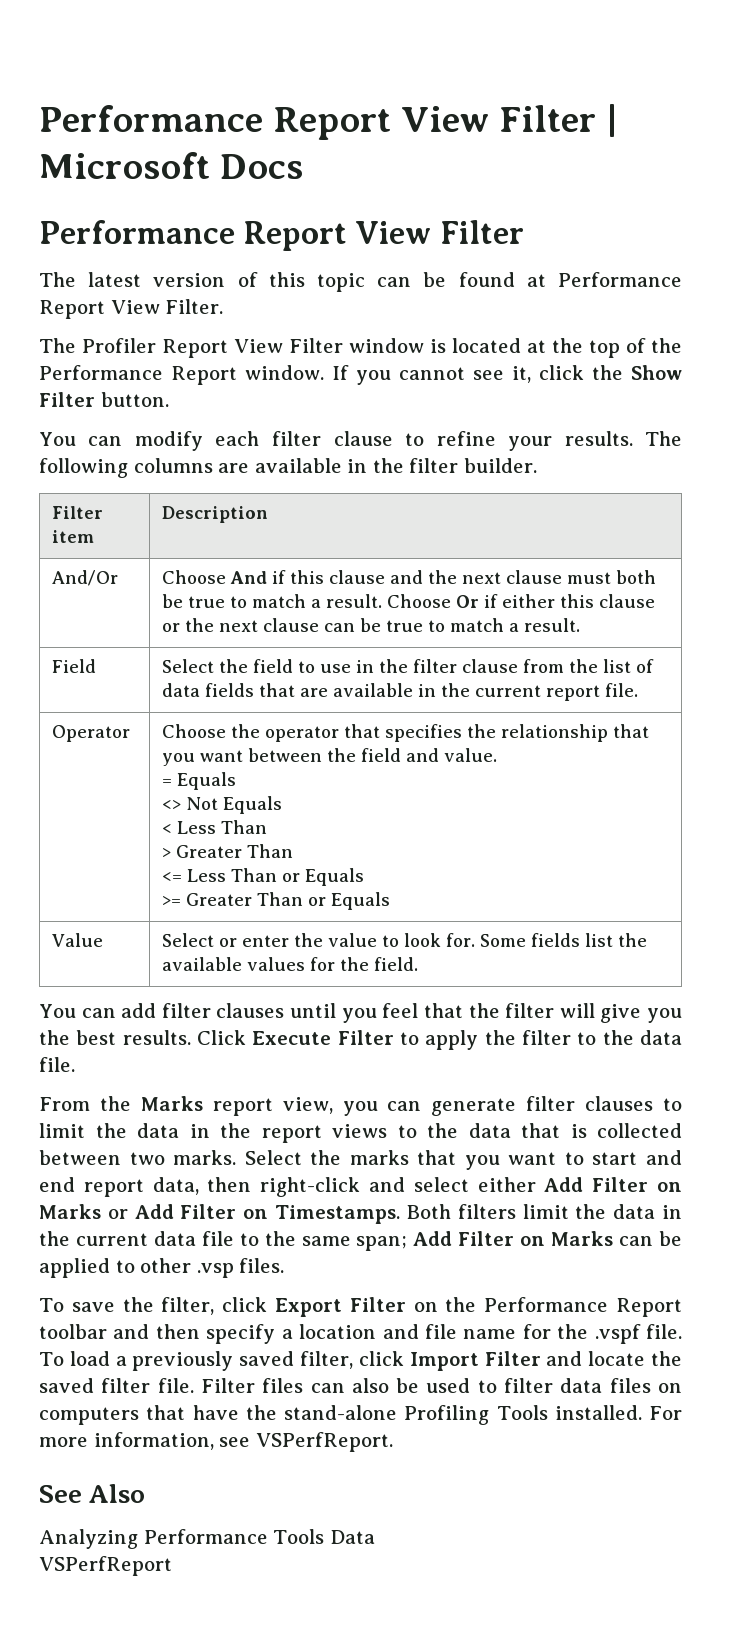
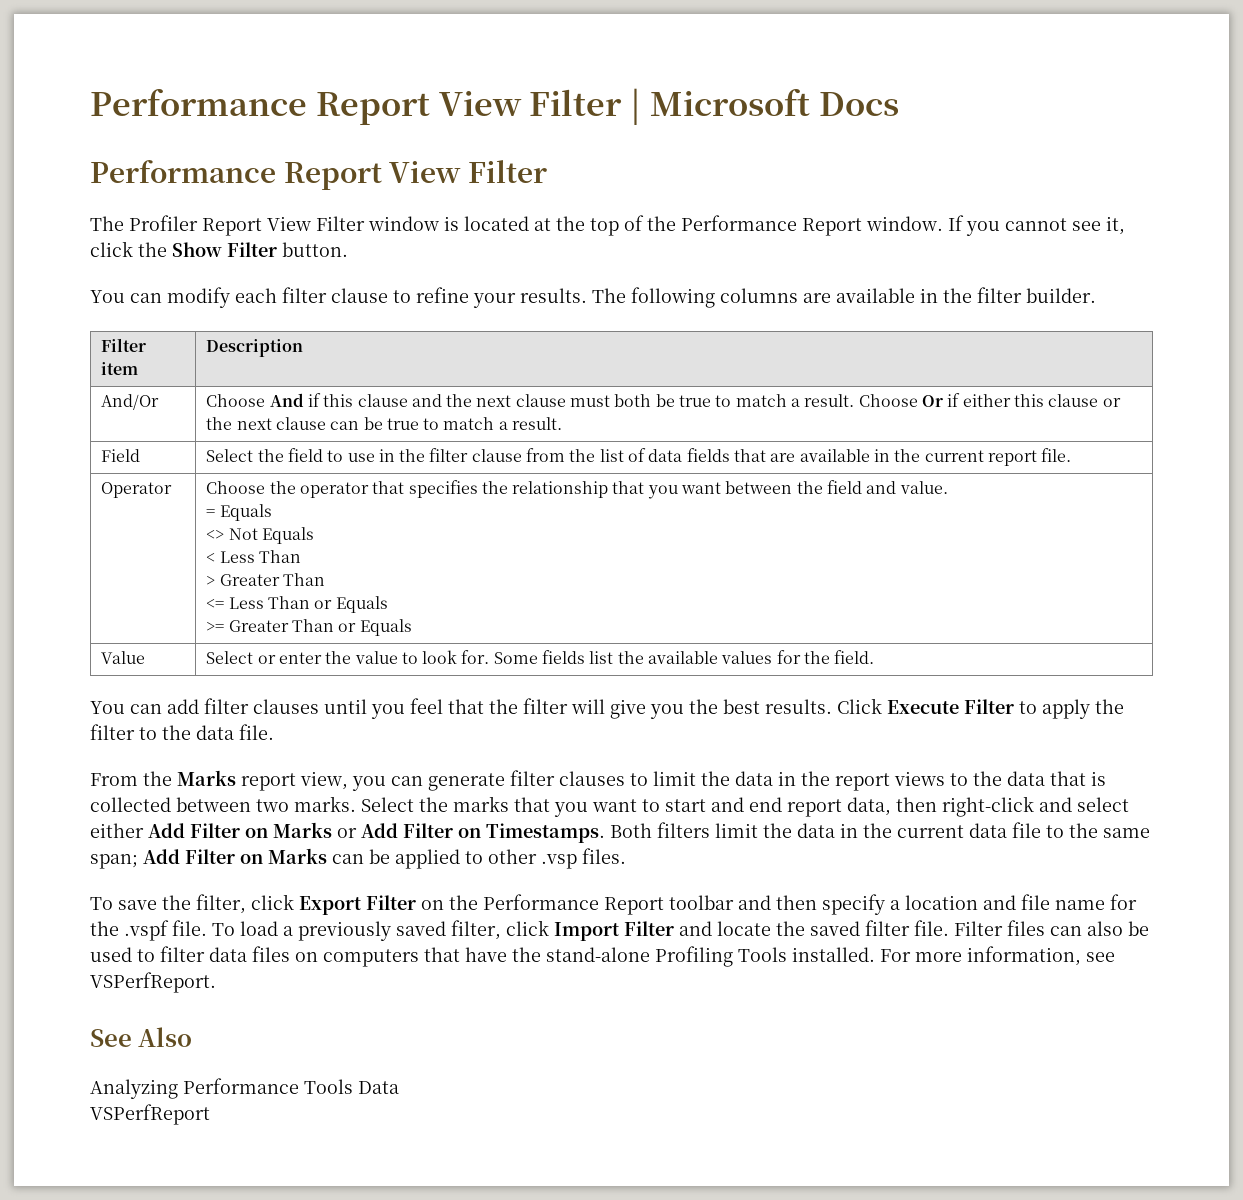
- The latest version of this topic can be found at Performance Report View Filter.

